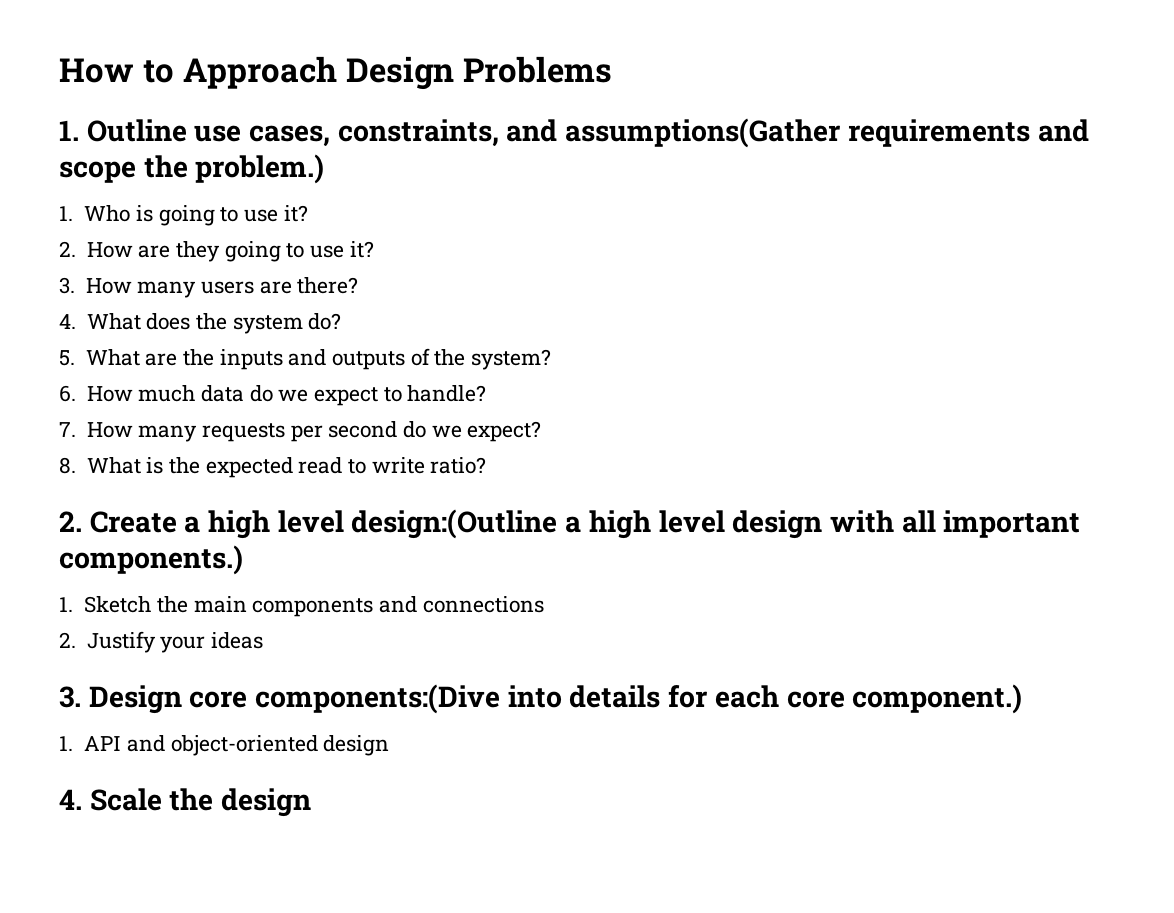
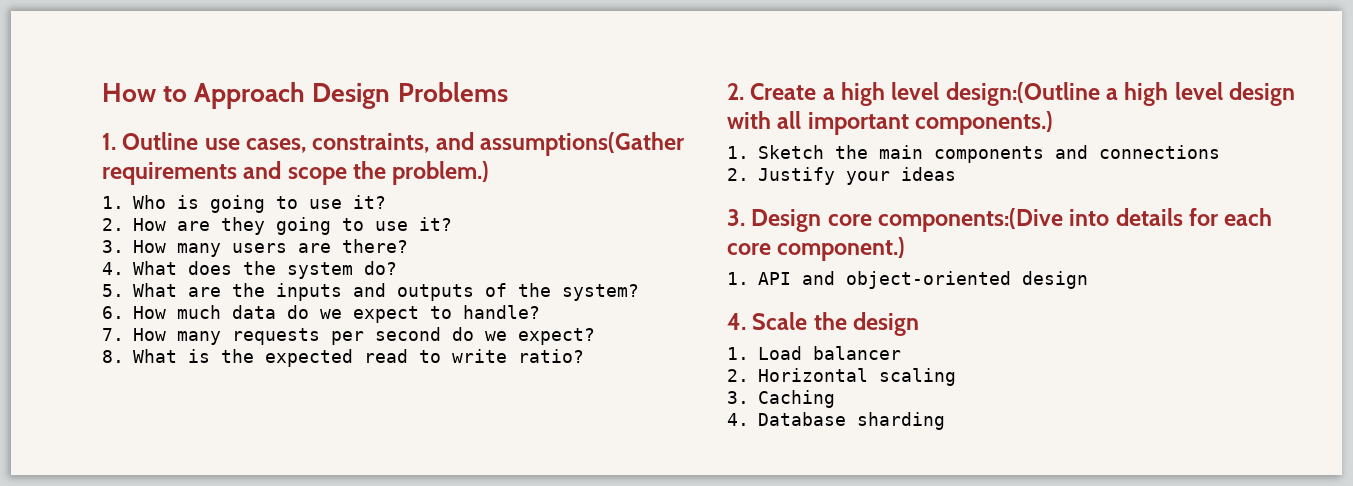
+ 1. Load balancer
+ 2. Horizontal scaling
+ 3. Caching
+ 4. Database sharding

